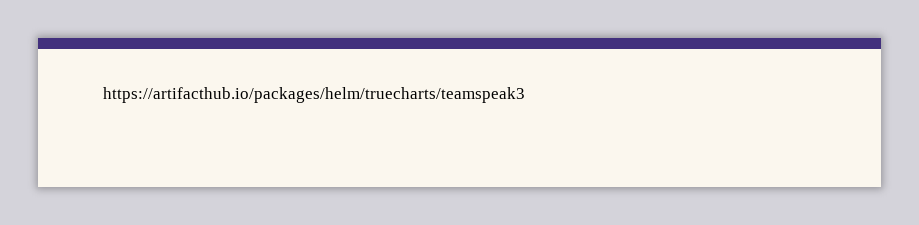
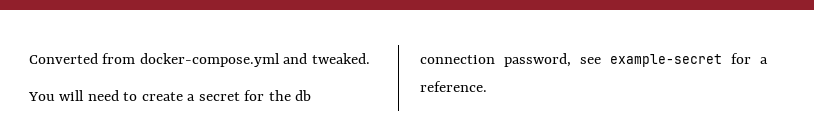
- https://artifacthub.io/packages/helm/truecharts/teamspeak3
+ Converted from docker-compose.yml and tweaked.
+ You will need to create a secret for the db connection password, see example-secret for a reference.

